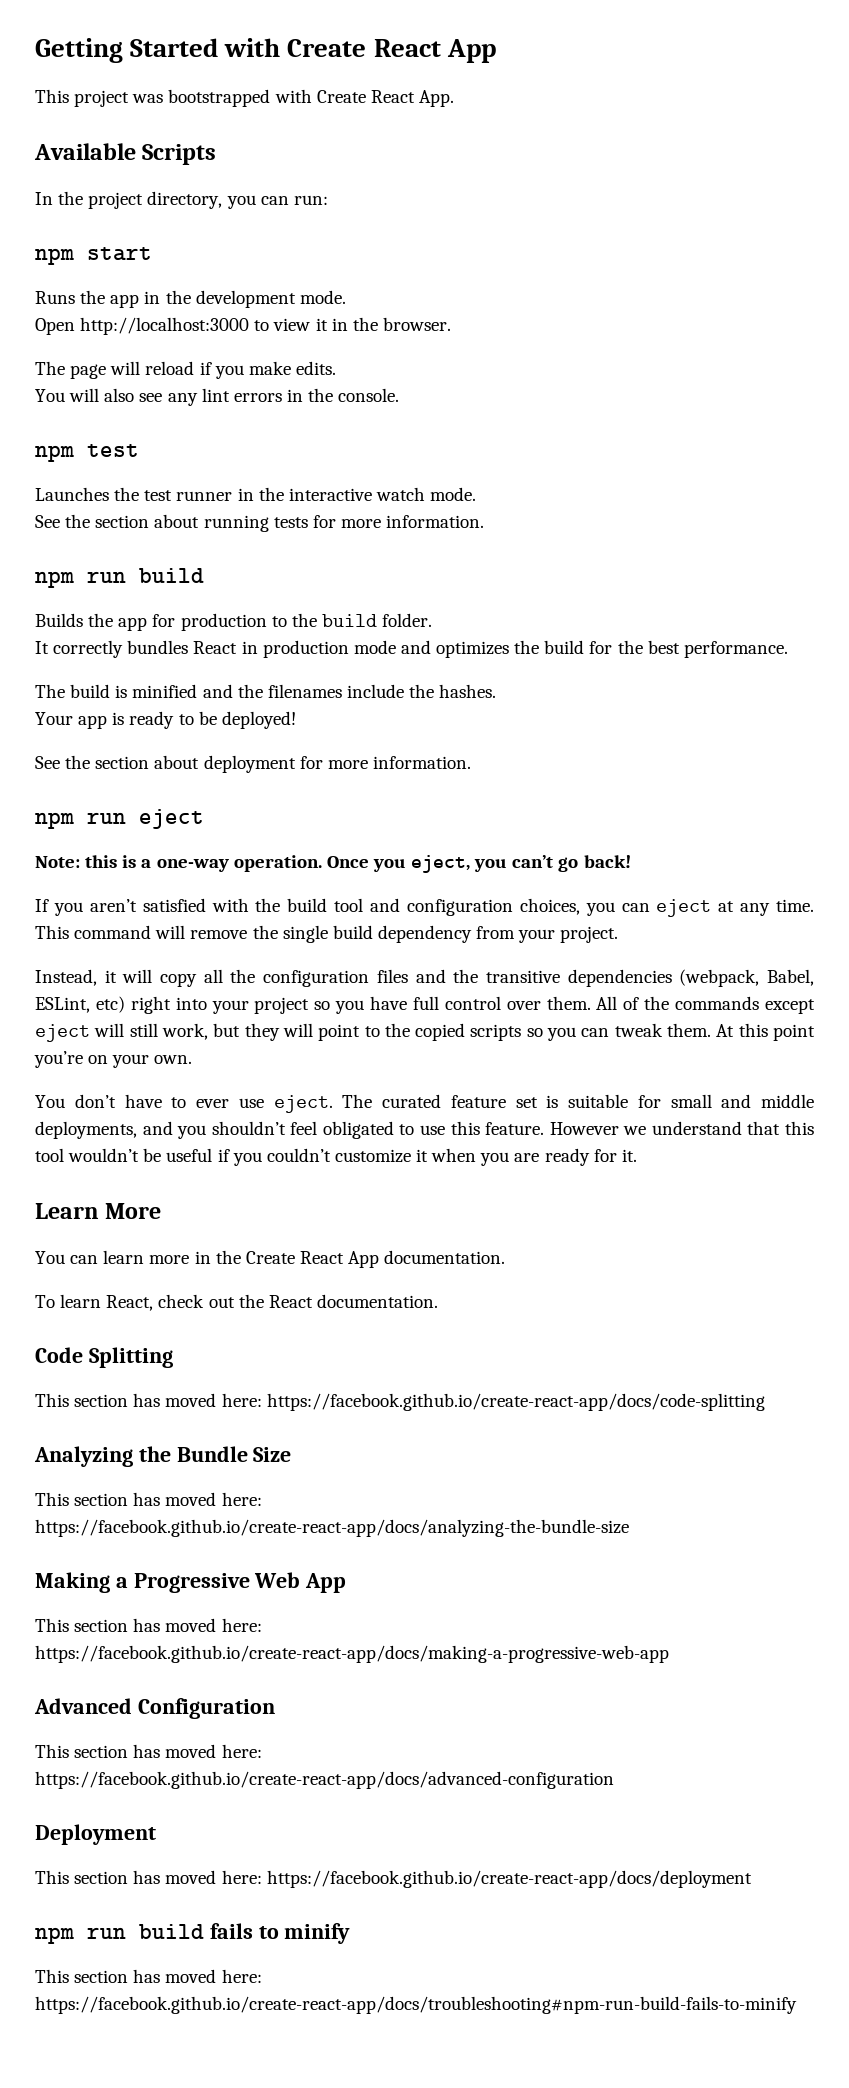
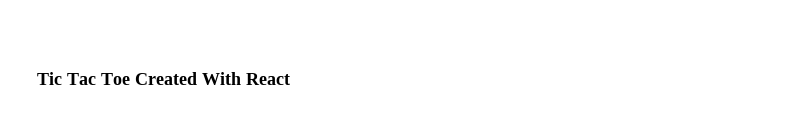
- Getting Started with Create React App
- This project was bootstrapped with Create React App.
- Available Scripts
- In the project directory, you can run:
- npm start
- Runs the app in the development mode.
- Open http://localhost:3000 to view it in the browser.
- The page will reload if you make edits.
- You will also see any lint errors in the console.
- npm test
- Launches the test runner in the interactive watch mode.
- See the section about running tests for more information.
- npm run build
- Builds the app for production to the build folder.
- It correctly bundles React in production mode and optimizes the build for the best performance.
- The build is minified and the filenames include the hashes.
- Your app is ready to be deployed!
- See the section about deployment for more information.
- npm run eject
- Note: this is a one-way operation. Once you eject, you can’t go back!
- If you aren’t satisfied with the build tool and configuration choices, you can eject at any time. This command will remove the single build dependency from your project.
- Instead, it will copy all the configuration files and the transitive dependencies (webpack, Babel, ESLint, etc) right into your project so you have full control over them. All of the commands except eject will still work, but they will point to the copied scripts so you can tweak them. At this point you’re on your own.
- You don’t have to ever use eject. The curated feature set is suitable for small and middle deployments, and you shouldn’t feel obligated to use this feature. However we understand that this tool wouldn’t be useful if you couldn’t customize it when you are ready for it.
- Learn More
- You can learn more in the Create React App documentation.
- To learn React, check out the React documentation.
- Code Splitting
- This section has moved here: https://facebook.github.io/create-react-app/docs/code-splitting
- Analyzing the Bundle Size
- This section has moved here: https://facebook.github.io/create-react-app/docs/analyzing-the-bundle-size
- Making a Progressive Web App
- This section has moved here: https://facebook.github.io/create-react-app/docs/making-a-progressive-web-app
- Advanced Configuration
- This section has moved here: https://facebook.github.io/create-react-app/docs/advanced-configuration
- Deployment
- This section has moved here: https://facebook.github.io/create-react-app/docs/deployment
- npm run build fails to minify
- This section has moved here: https://facebook.github.io/create-react-app/docs/troubleshooting#npm-run-build-fails-to-minify
+ Tic Tac Toe Created With React

